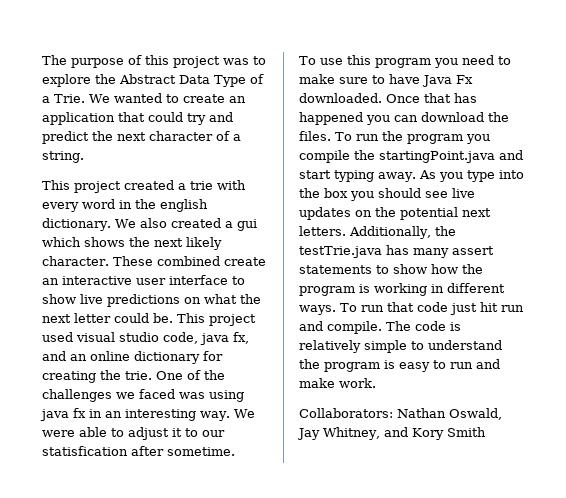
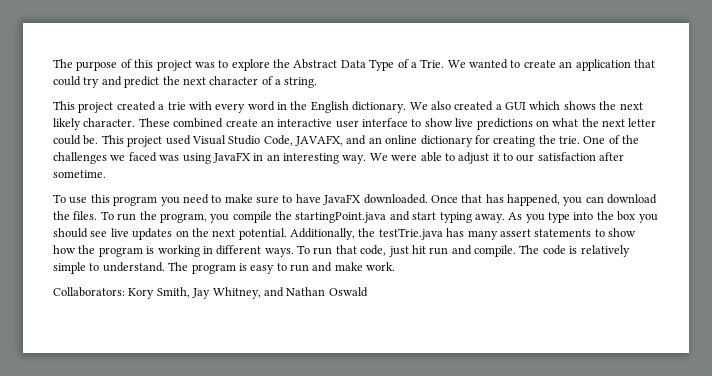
- This project created a trie with every word in the english dictionary.
+ This project created a trie with every word in the English dictionary.
- We also created a gui which shows the next likely character.
+ We also created a GUI which shows the next likely character.
- This project used visual studio code, java fx, and an online dictionary for creating the trie.
+ This project used Visual Studio Code, JAVAFX, and an online dictionary for creating the trie.
- One of the challenges we faced was using java fx in an interesting way.
+ One of the challenges we faced was using JavaFX in an interesting way.
- We were able to adjust it to our statisfication after sometime.
+ We were able to adjust it to our satisfaction after sometime.
- To use this program you need to make sure to have Java Fx downloaded.
+ To use this program you need to make sure to have JavaFX downloaded.
- Once that has happened you can download the files.
+ Once that has happened, you can download the files.
- To run the program you compile the startingPoint.java and start typing away.
+ To run the program, you compile the startingPoint.java and start typing away.
- As you type into the box you should see live updates on the potential next letters.
+ As you type into the box you should see live updates on the next potential.
- To run that code just hit run and compile.
+ To run that code, just hit run and compile.
- The code is relatively simple to understand the program is easy to run and make work.
+ The code is relatively simple to understand. The program is easy to run and make work.
- Collaborators: Nathan Oswald, Jay Whitney, and Kory Smith
+ Collaborators: Kory Smith, Jay Whitney, and Nathan Oswald

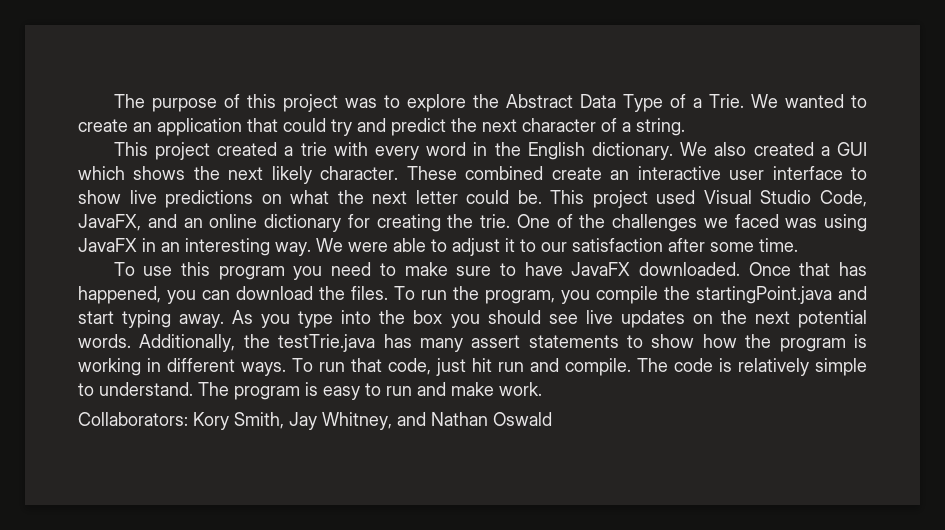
- This project used Visual Studio Code, JAVAFX, and an online dictionary for creating the trie.
+ This project used Visual Studio Code, JavaFX, and an online dictionary for creating the trie.
- We were able to adjust it to our satisfaction after sometime.
+ We were able to adjust it to our satisfaction after some time.
- As you type into the box you should see live updates on the next potential.
+ As you type into the box you should see live updates on the next potential words.

